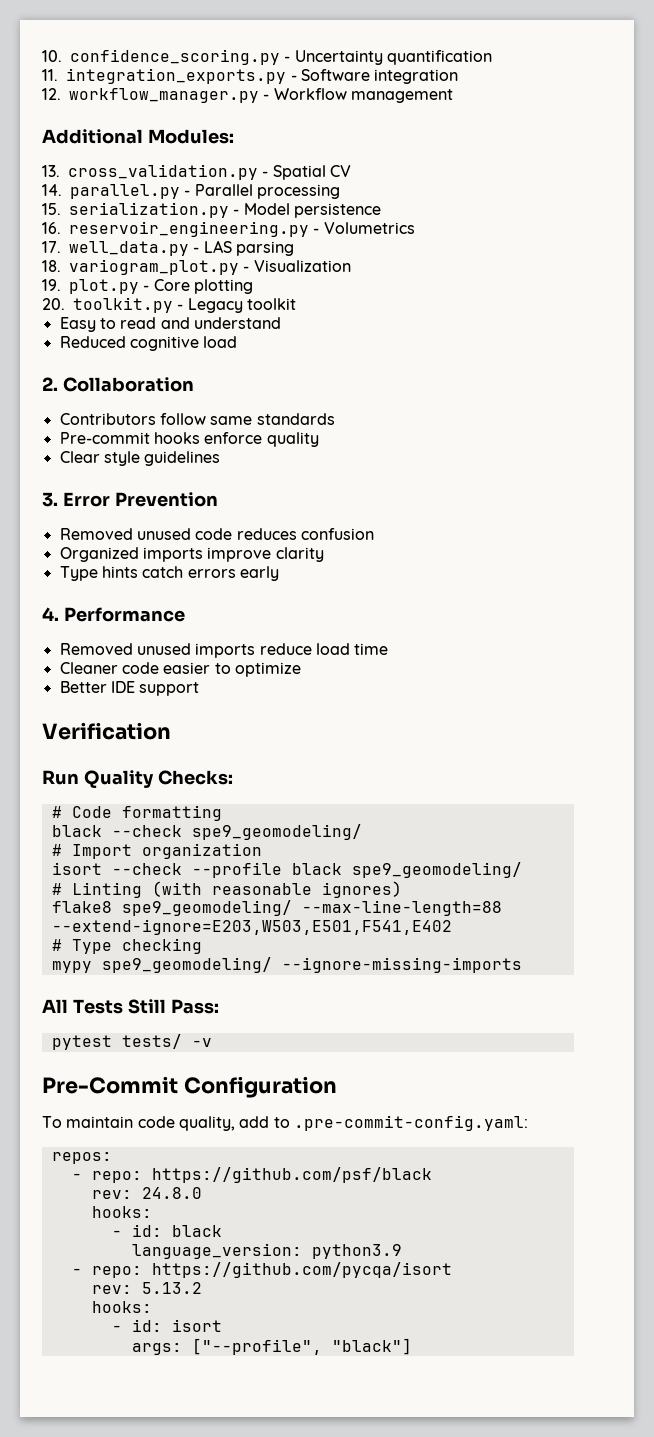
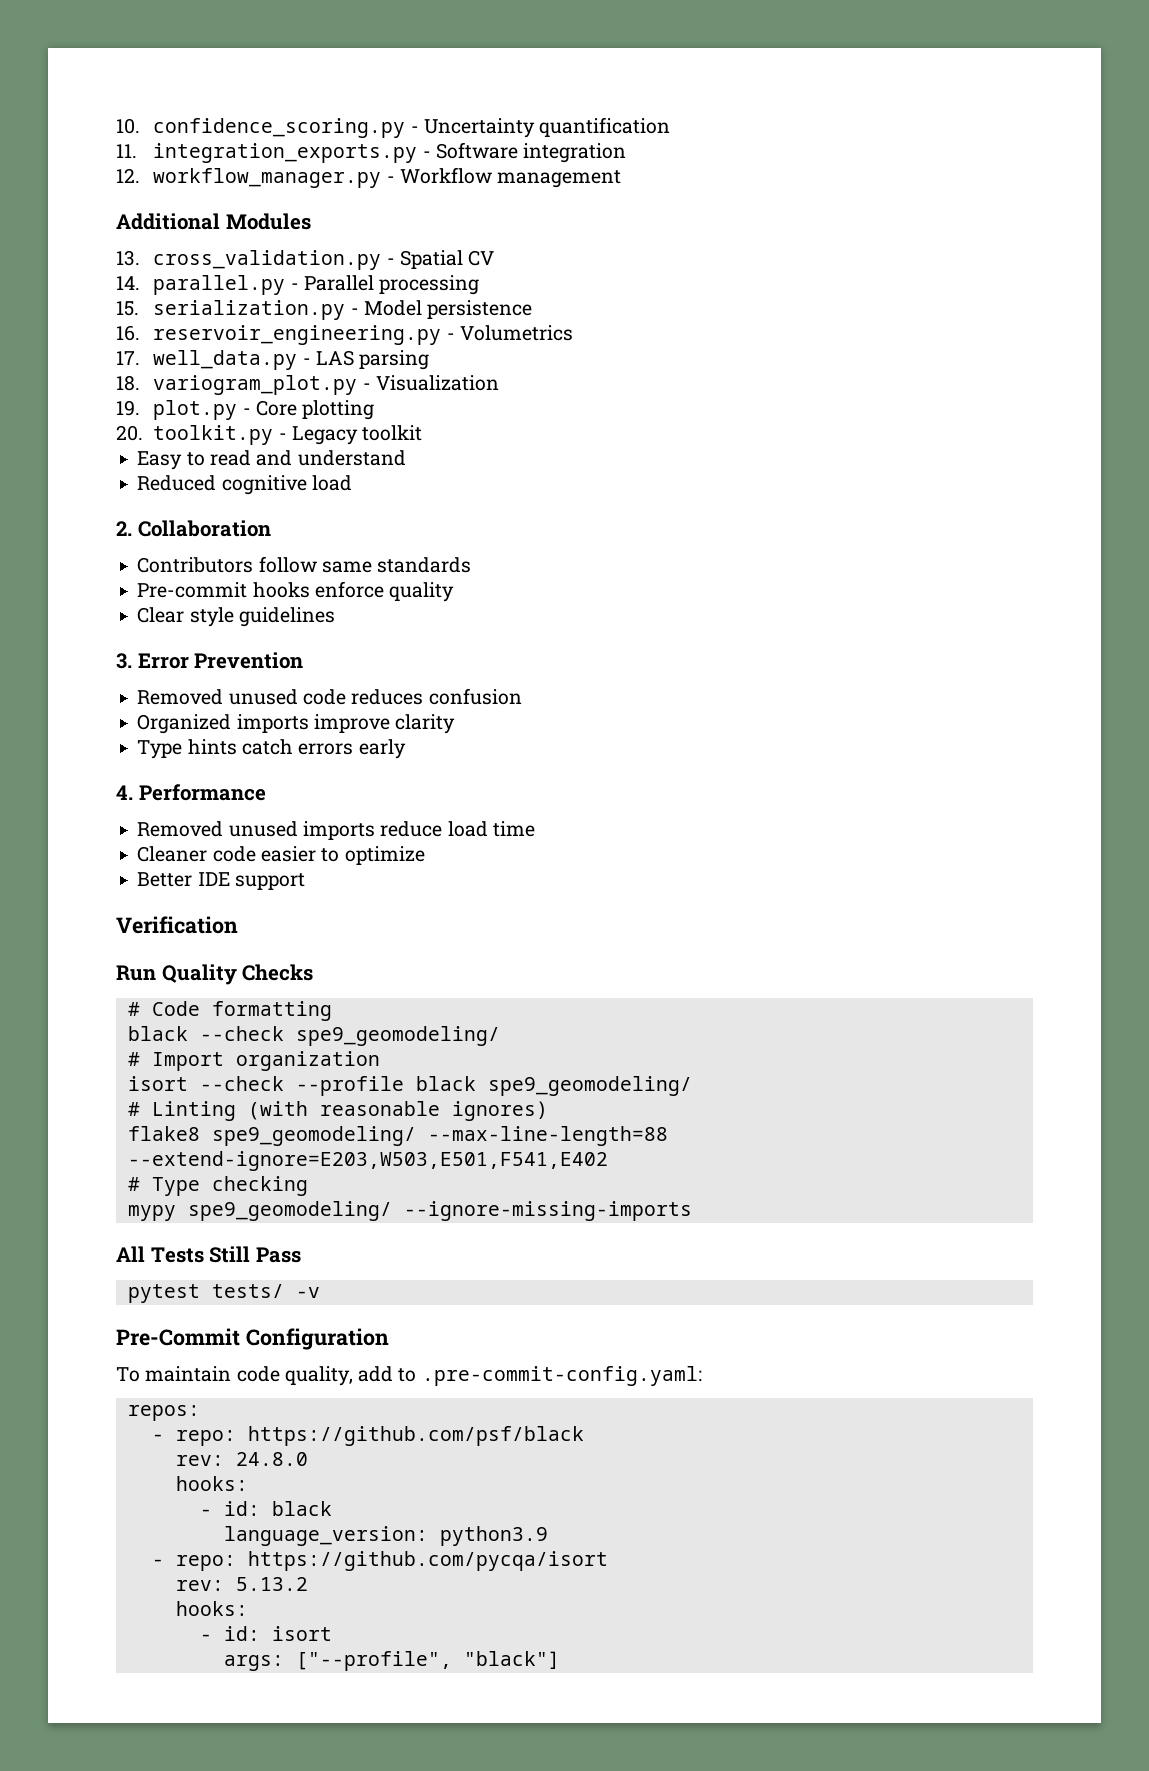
- Additional Modules:
+ Additional Modules
- Run Quality Checks:
+ Run Quality Checks
- All Tests Still Pass:
+ All Tests Still Pass

